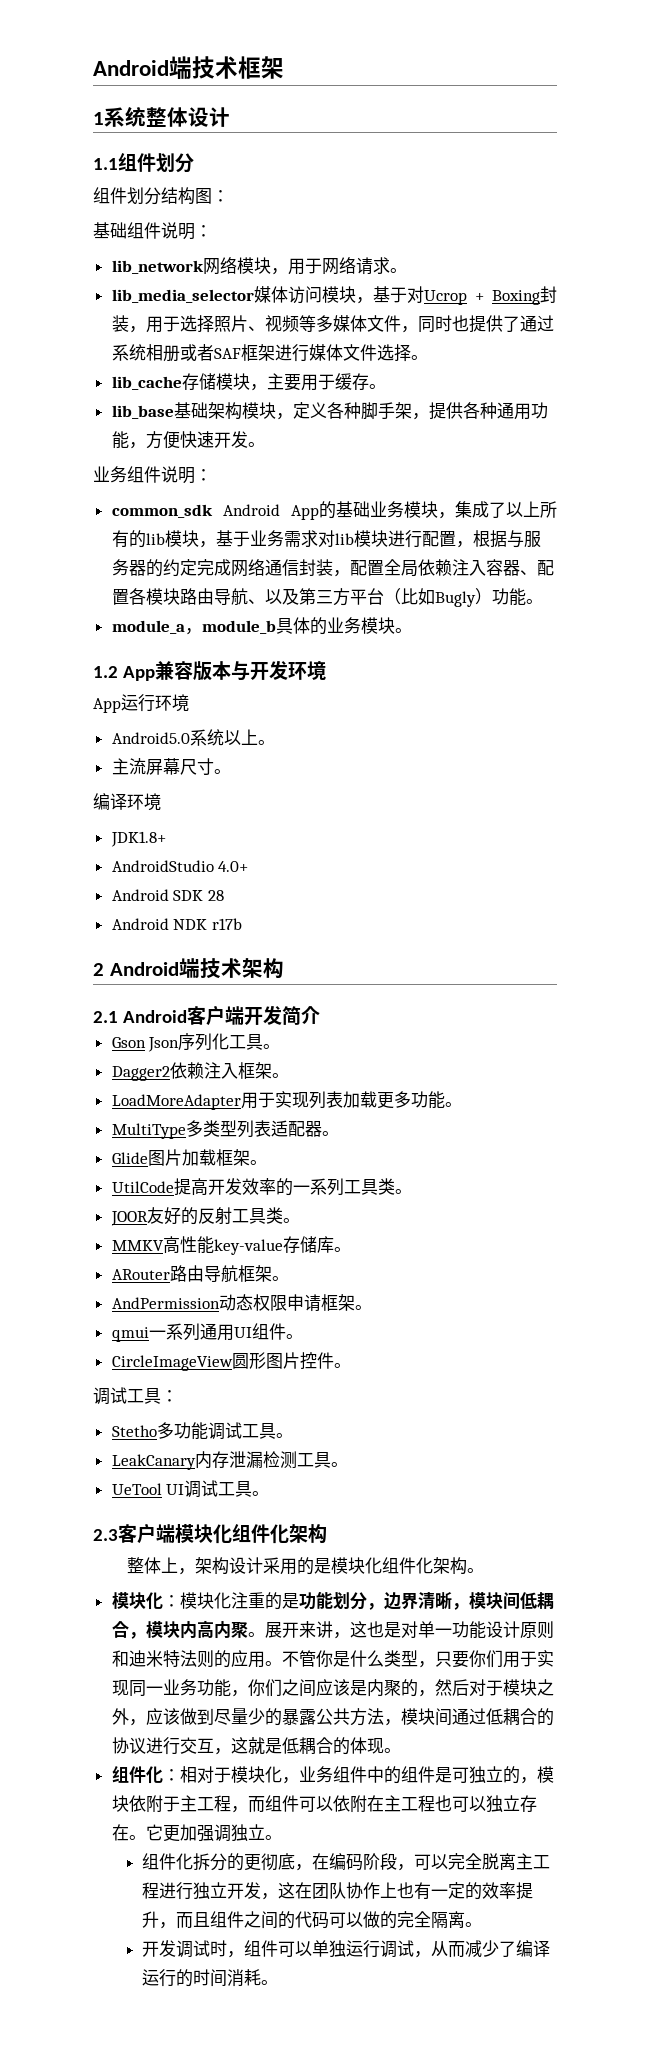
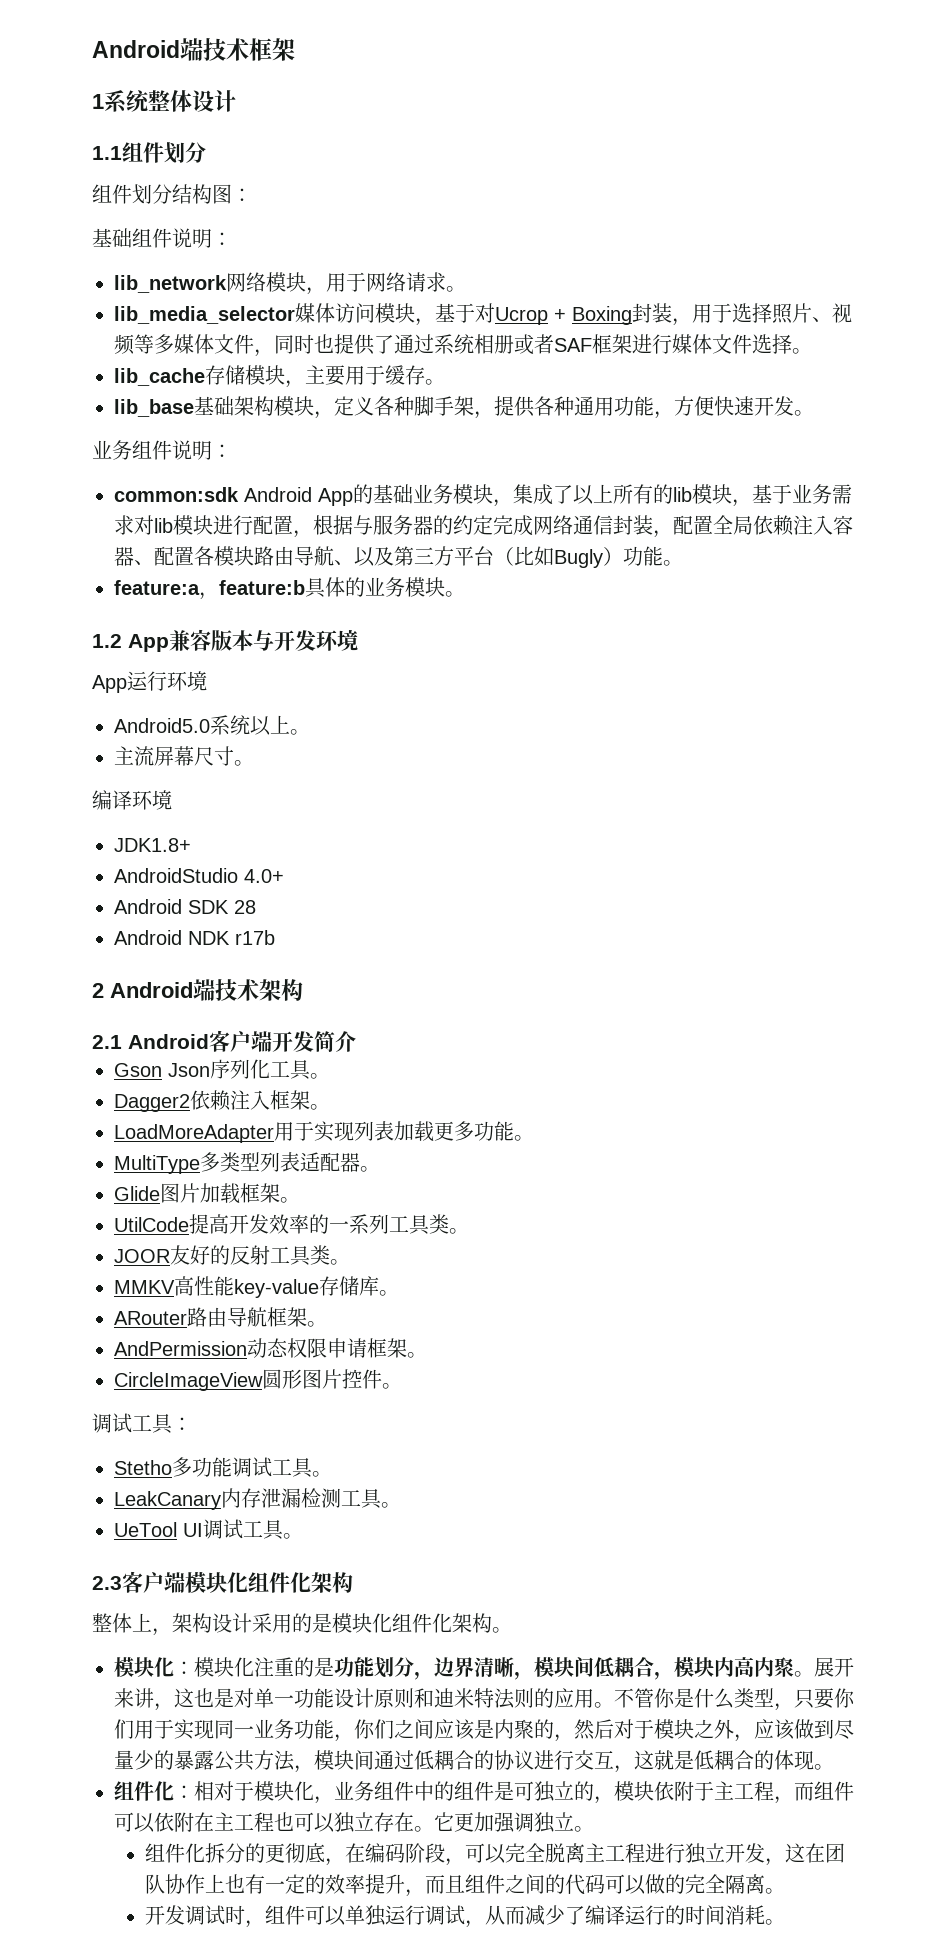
- common_sdk Android App的基础业务模块，集成了以上所有的lib模块，基于业务需求对lib模块进行配置，根据与服务器的约定完成网络通信封装，配置全局依赖注入容器、配置各模块路由导航、以及第三方平台（比如Bugly）功能。
+ common:sdk Android App的基础业务模块，集成了以上所有的lib模块，基于业务需求对lib模块进行配置，根据与服务器的约定完成网络通信封装，配置全局依赖注入容器、配置各模块路由导航、以及第三方平台（比如Bugly）功能。
- module_a，module_b具体的业务模块。
+ feature:a，feature:b具体的业务模块。
- qmui一系列通用UI组件。

